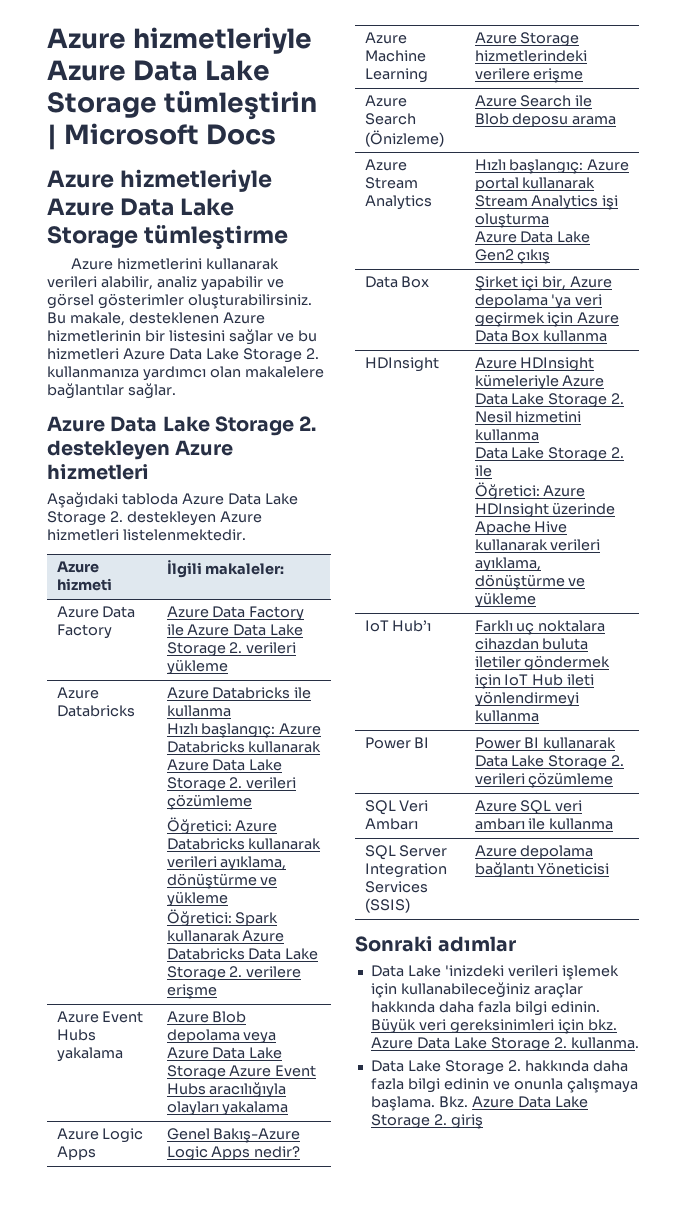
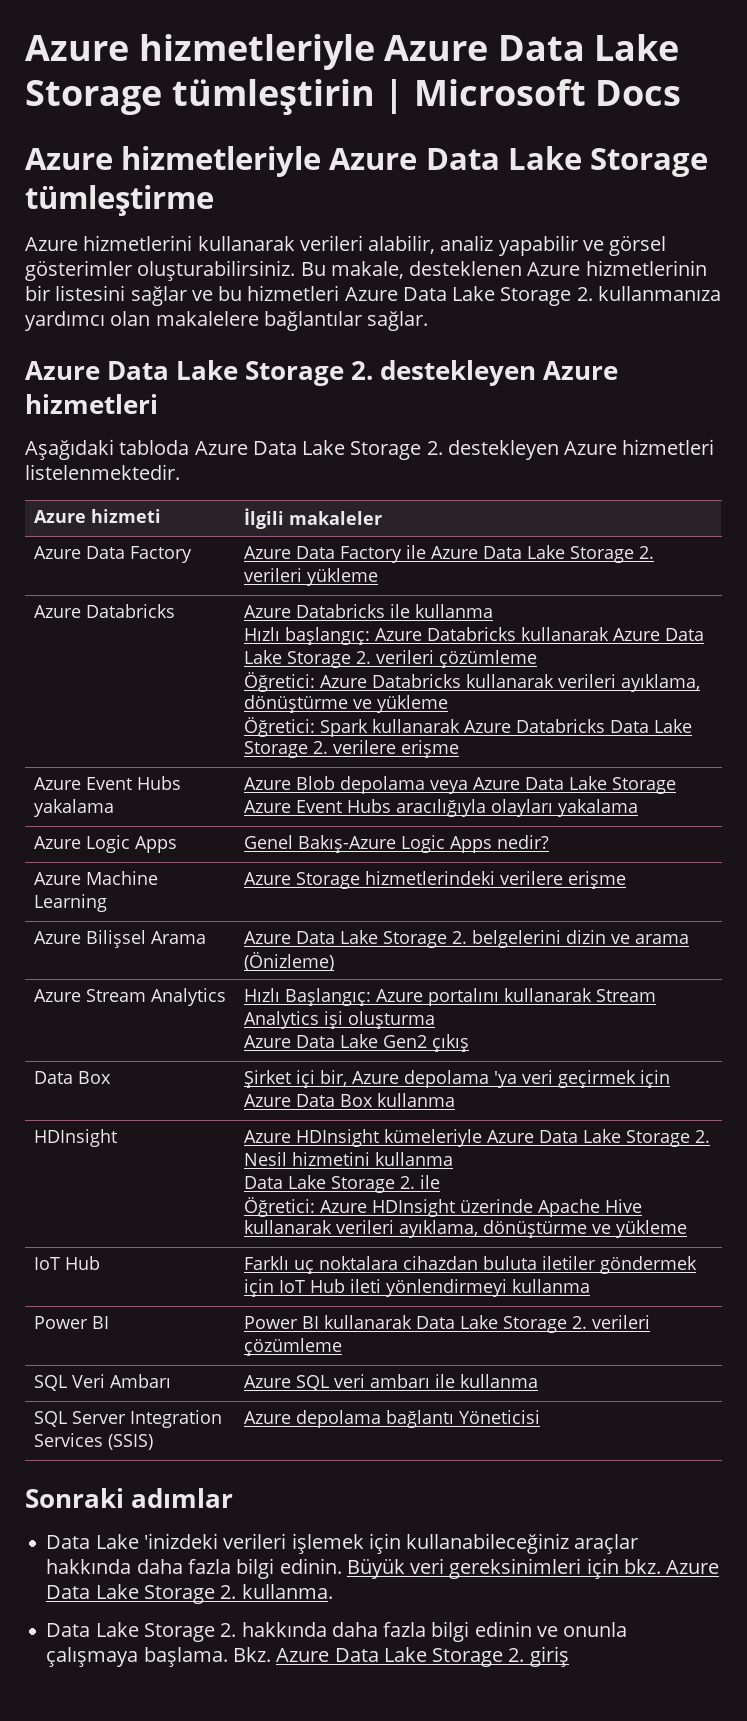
- Azure hizmeti | İlgili makaleler:
+ Azure hizmeti | İlgili makaleler
- Azure Search (Önizleme) | Azure Search ile Blob deposu arama
+ Azure Bilişsel Arama | Azure Data Lake Storage 2. belgelerini dizin ve arama (Önizleme)
- Azure Stream Analytics | Hızlı başlangıç: Azure portal kullanarak Stream Analytics işi oluşturma
+ Azure Stream Analytics | Hızlı Başlangıç: Azure portalını kullanarak Stream Analytics işi oluşturma
- IoT Hub’ı | Farklı uç noktalara cihazdan buluta iletiler göndermek için IoT Hub ileti yönlendirmeyi kullanma
+ IoT Hub | Farklı uç noktalara cihazdan buluta iletiler göndermek için IoT Hub ileti yönlendirmeyi kullanma

